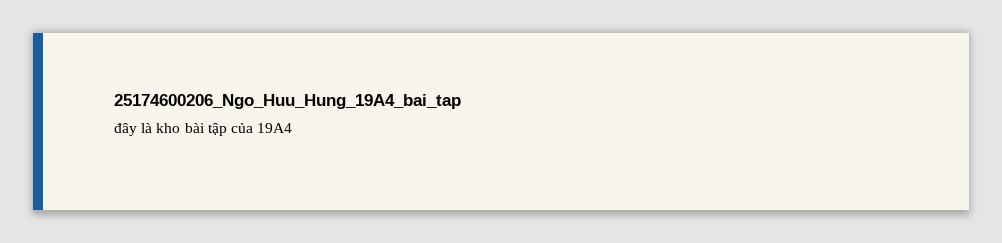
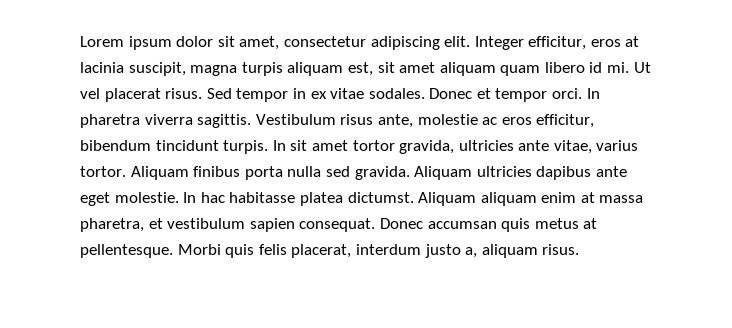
- 25174600206_Ngo_Huu_Hung_19A4_bai_tap
- đây là kho bài tập của 19A4
+ Lorem ipsum dolor sit amet, consectetur adipiscing elit. Integer efficitur, eros at lacinia suscipit, magna turpis aliquam est, sit amet aliquam quam libero id mi. Ut vel placerat risus. Sed tempor in ex vitae sodales. Donec et tempor orci. In pharetra viverra sagittis. Vestibulum risus ante, molestie ac eros efficitur, bibendum tincidunt turpis. In sit amet tortor gravida, ultricies ante vitae, varius tortor. Aliquam finibus porta nulla sed gravida. Aliquam ultricies dapibus ante eget molestie. In hac habitasse platea dictumst. Aliquam aliquam enim at massa pharetra, et vestibulum sapien consequat. Donec accumsan quis metus at pellentesque. Morbi quis felis placerat, interdum justo a, aliquam risus.

